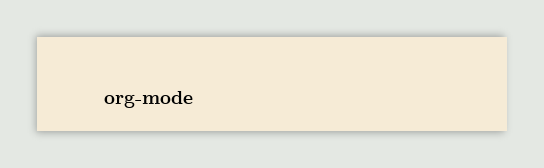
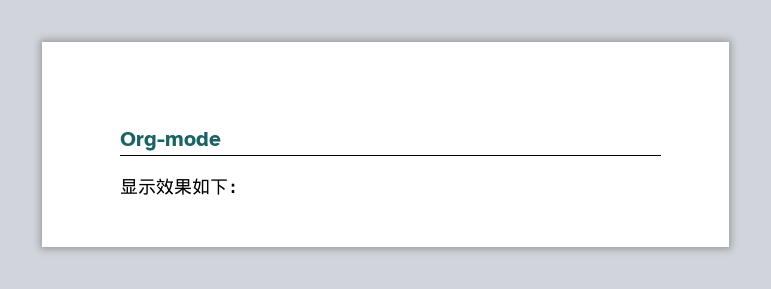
- org-mode
+ Org-mode
+ 显示效果如下：

